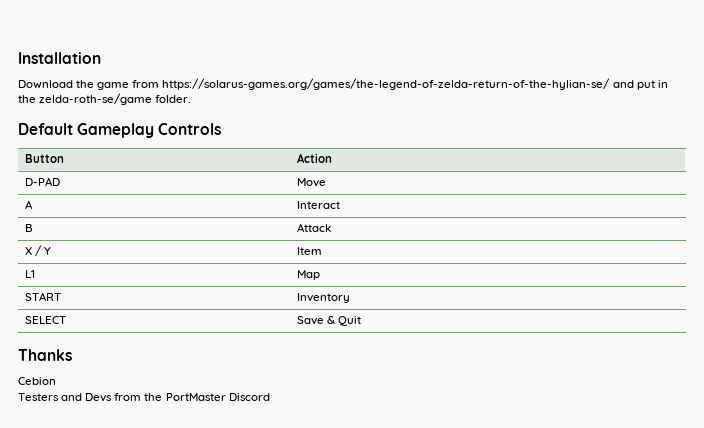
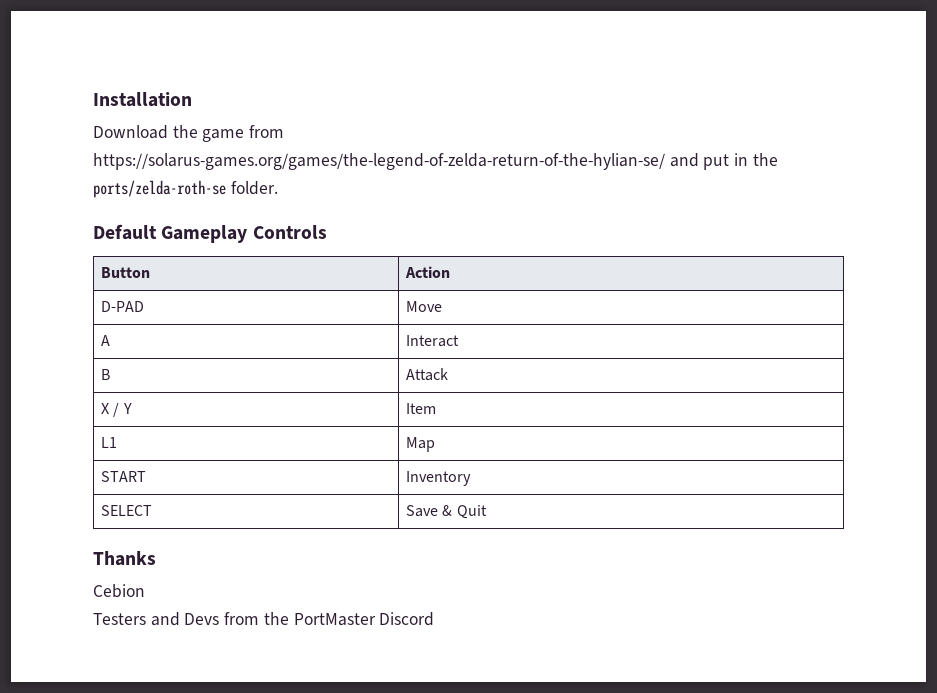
- Download the game from https://solarus-games.org/games/the-legend-of-zelda-return-of-the-hylian-se/ and put in the zelda-roth-se/game folder.
+ Download the game from https://solarus-games.org/games/the-legend-of-zelda-return-of-the-hylian-se/ and put in the ports/zelda-roth-se folder.

